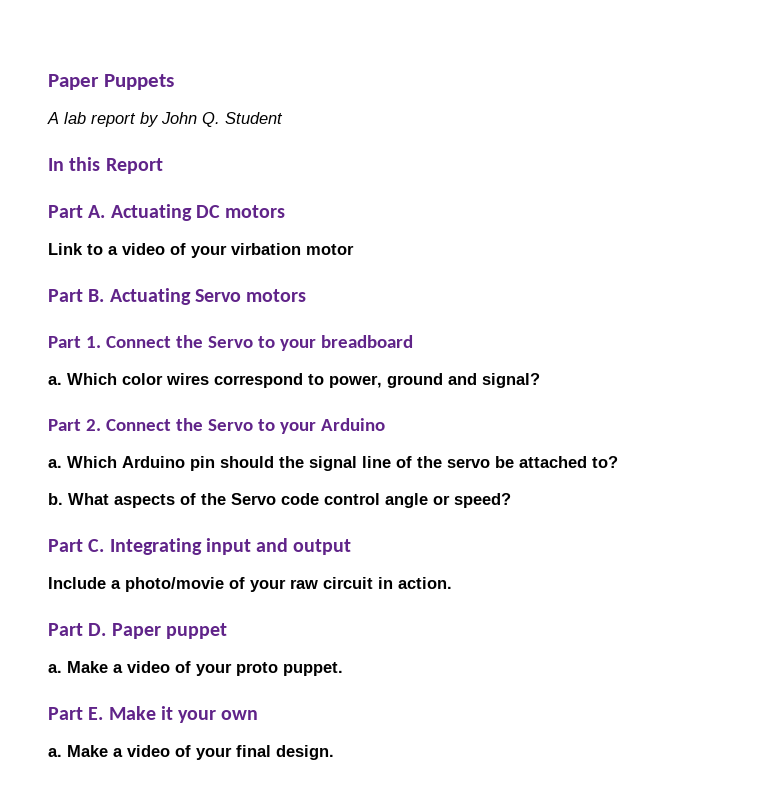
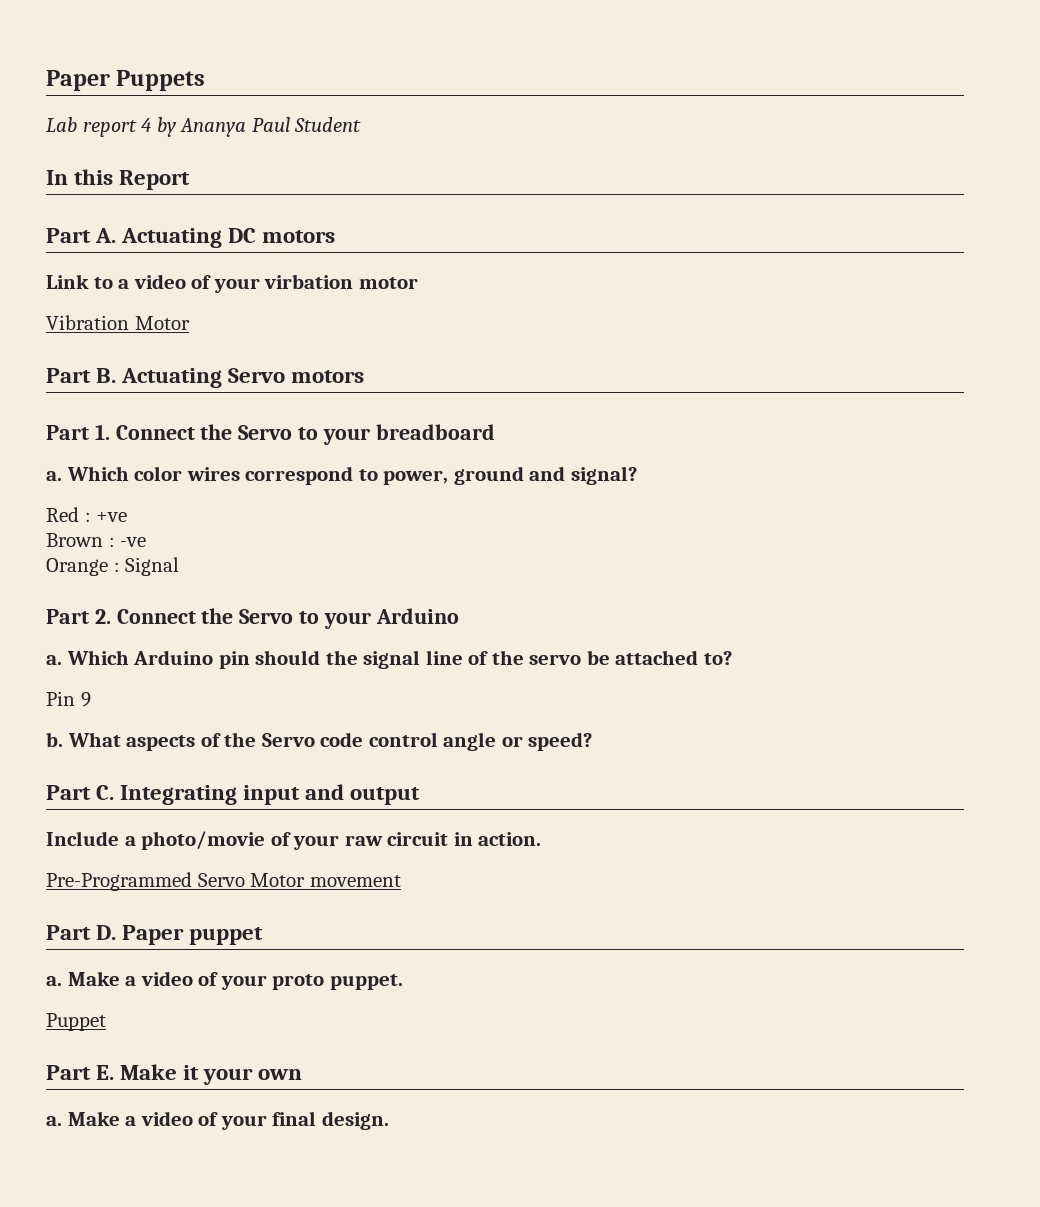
- A lab report by John Q. Student
+ Lab report 4 by Ananya Paul Student
+ Vibration Motor
+ Red : +ve
+ Brown : -ve
+ Orange : Signal
+ Pin 9
+ Pre-Programmed Servo Motor movement
+ Puppet

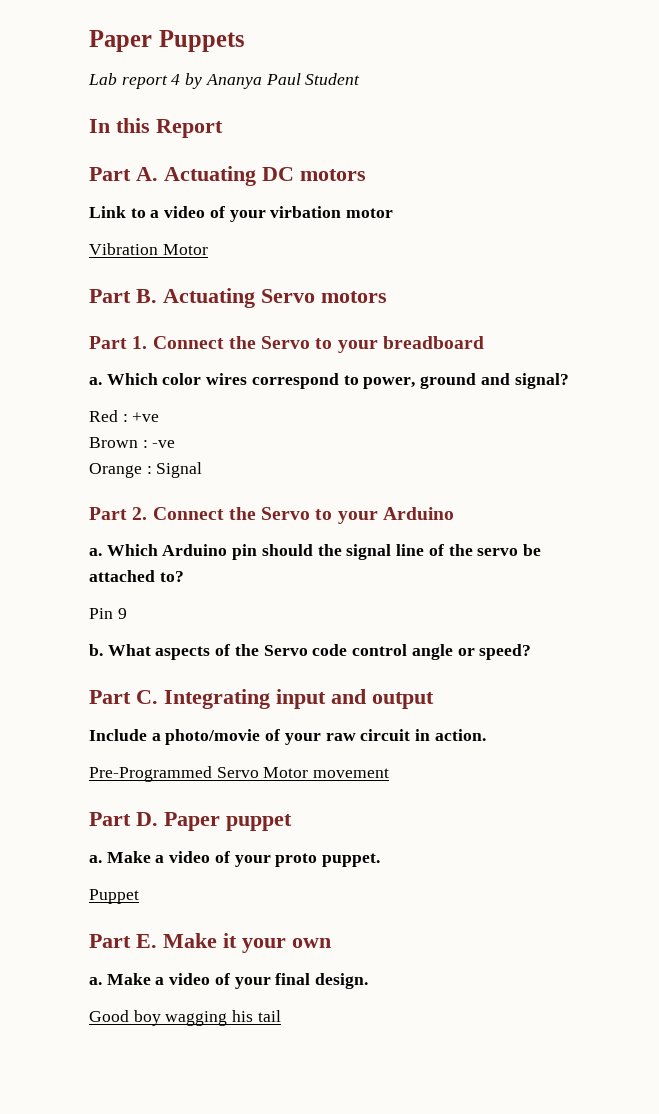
+ Good boy wagging his tail

